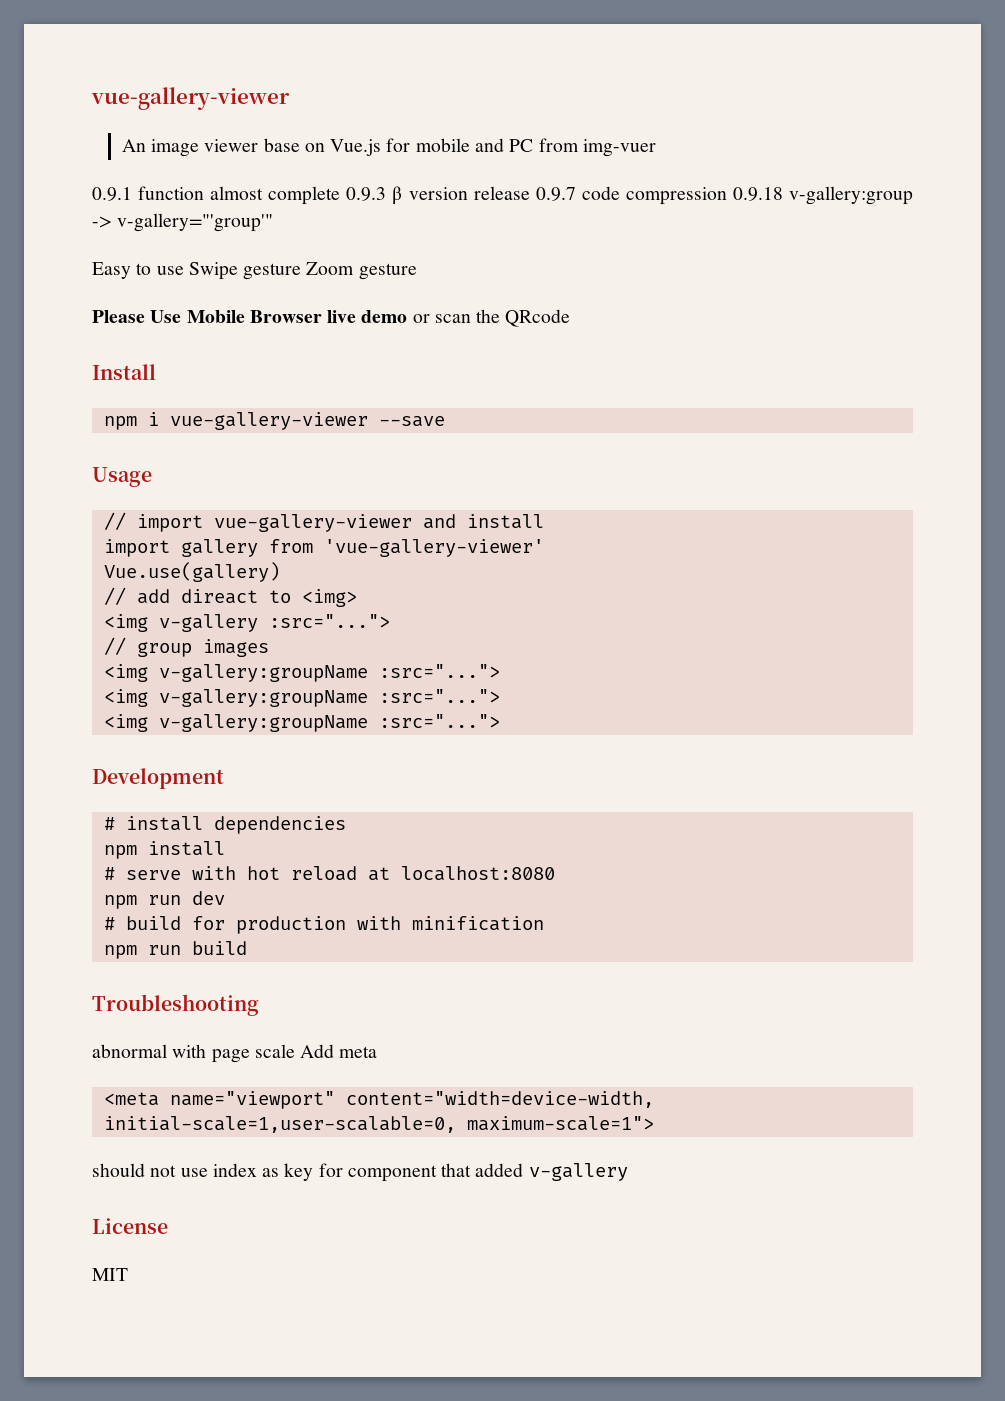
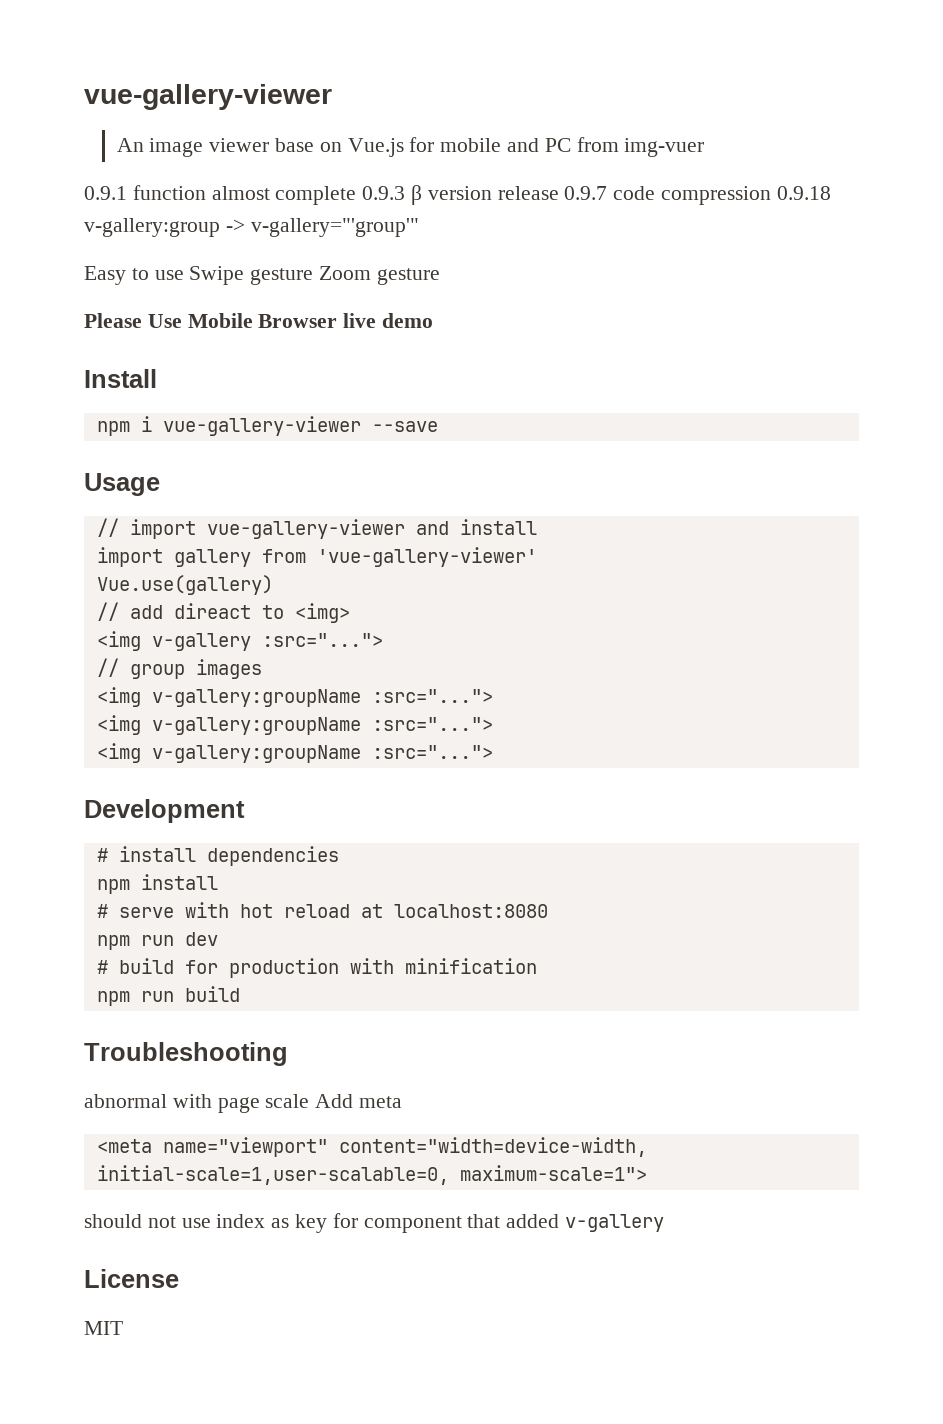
- Please Use Mobile Browser live demo or scan the QRcode
+ Please Use Mobile Browser live demo

